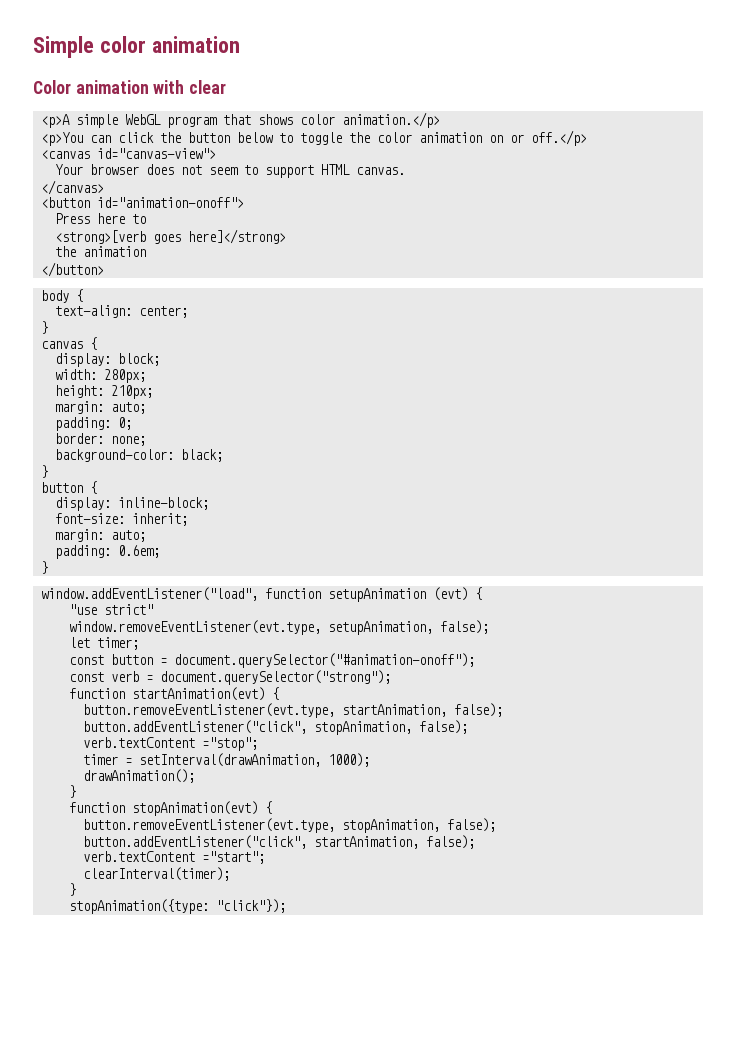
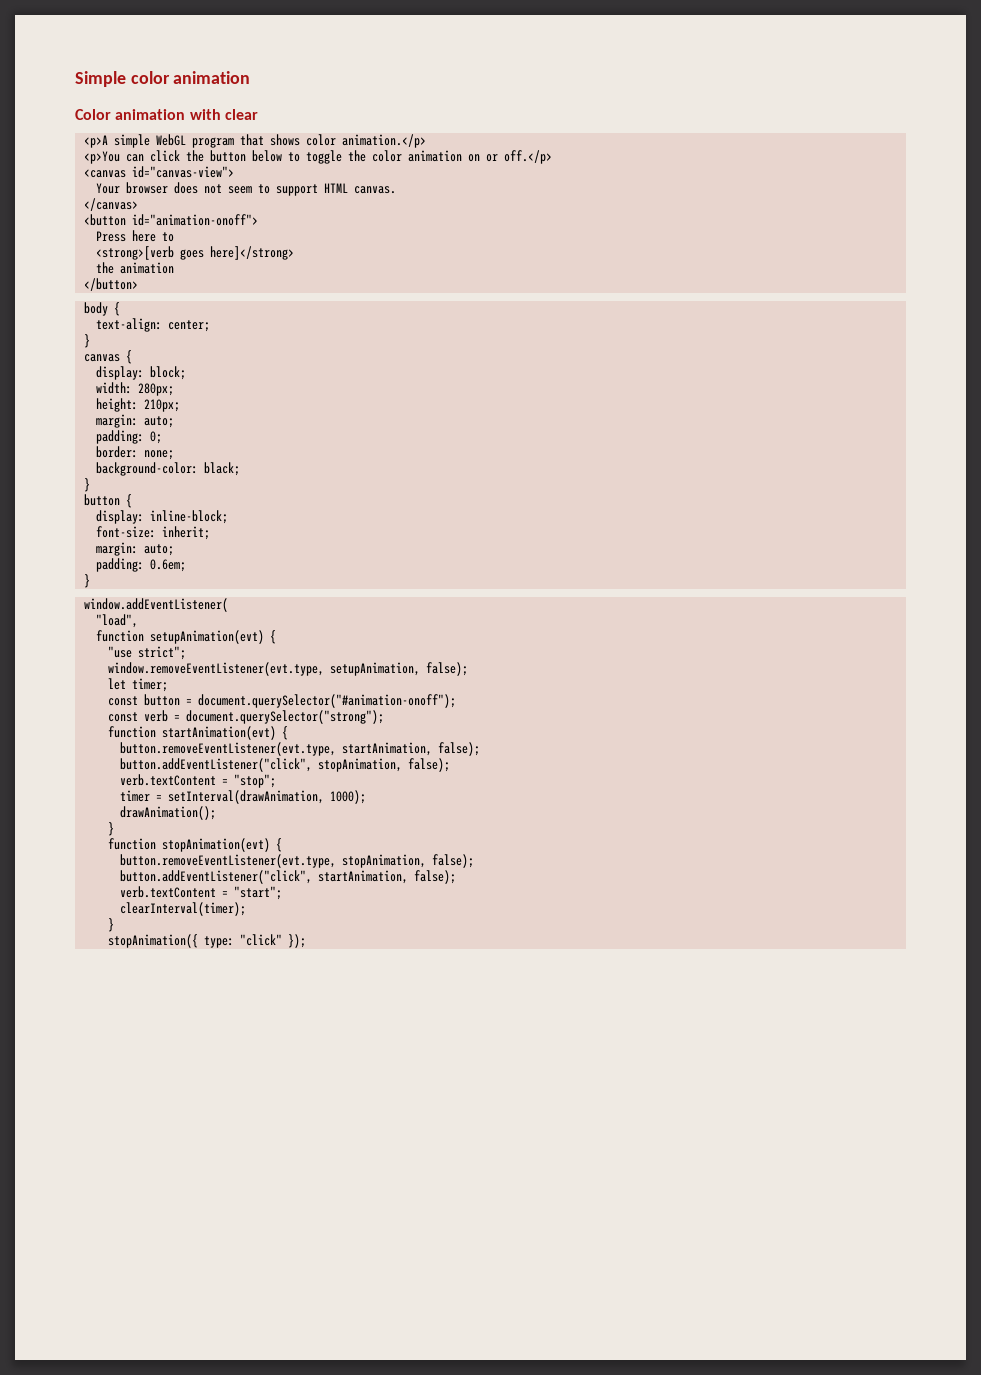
- window.addEventListener("load", function setupAnimation (evt) {
+ window.addEventListener(
+ "load",
+ function setupAnimation(evt) {
- "use strict"
+ "use strict";
- verb.textContent ="stop";
+ verb.textContent = "stop";
- verb.textContent ="start";
+ verb.textContent = "start";
- stopAnimation({type: "click"});
+ stopAnimation({ type: "click" });

